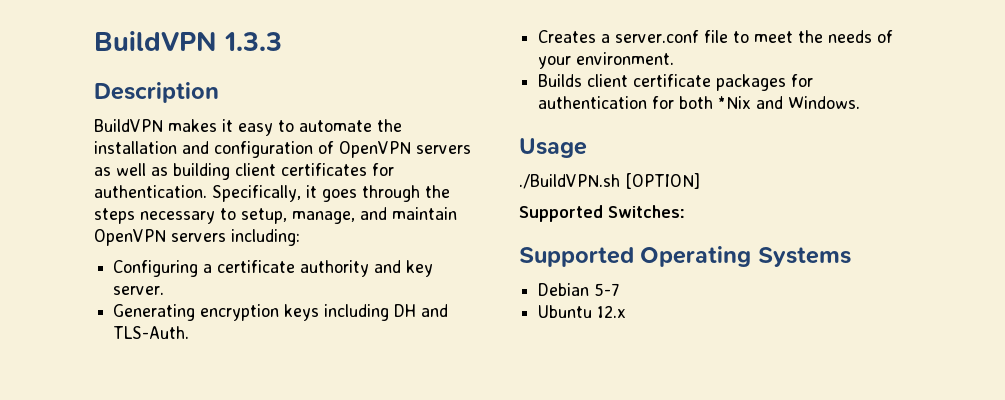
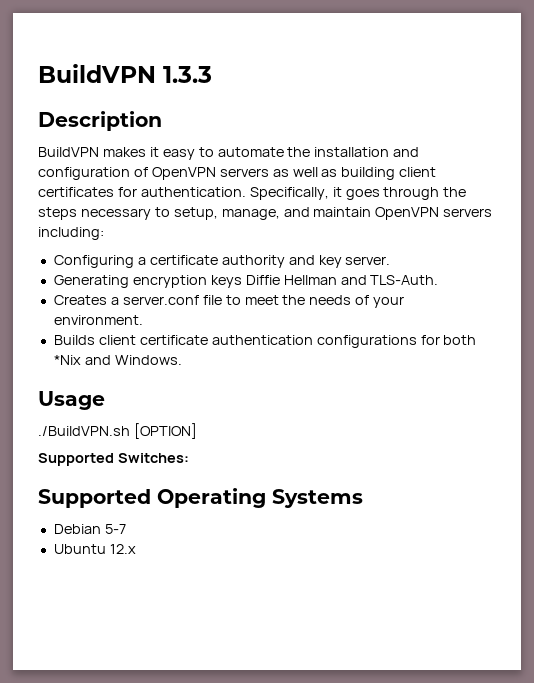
- Generating encryption keys including DH and TLS-Auth.
+ Generating encryption keys Diffie Hellman and TLS-Auth.
- Builds client certificate packages for authentication for both *Nix and Windows.
+ Builds client certificate authentication configurations for both *Nix and Windows.

